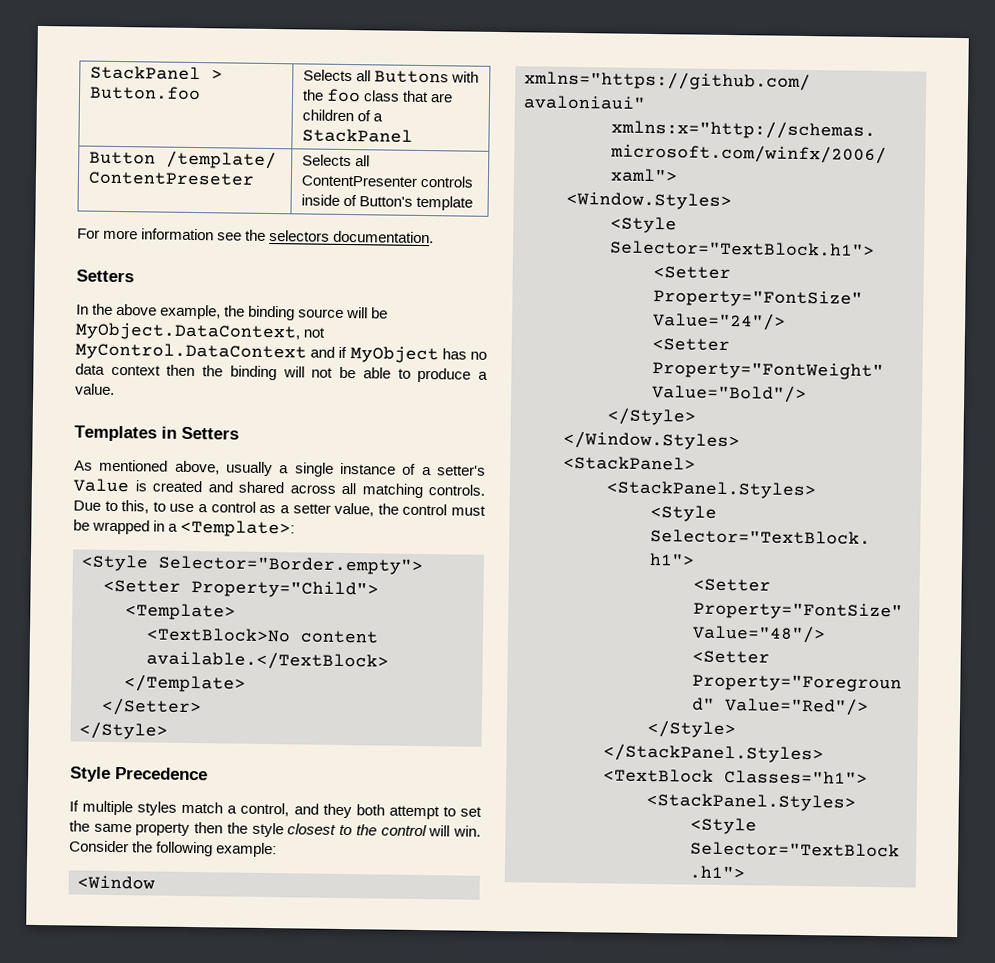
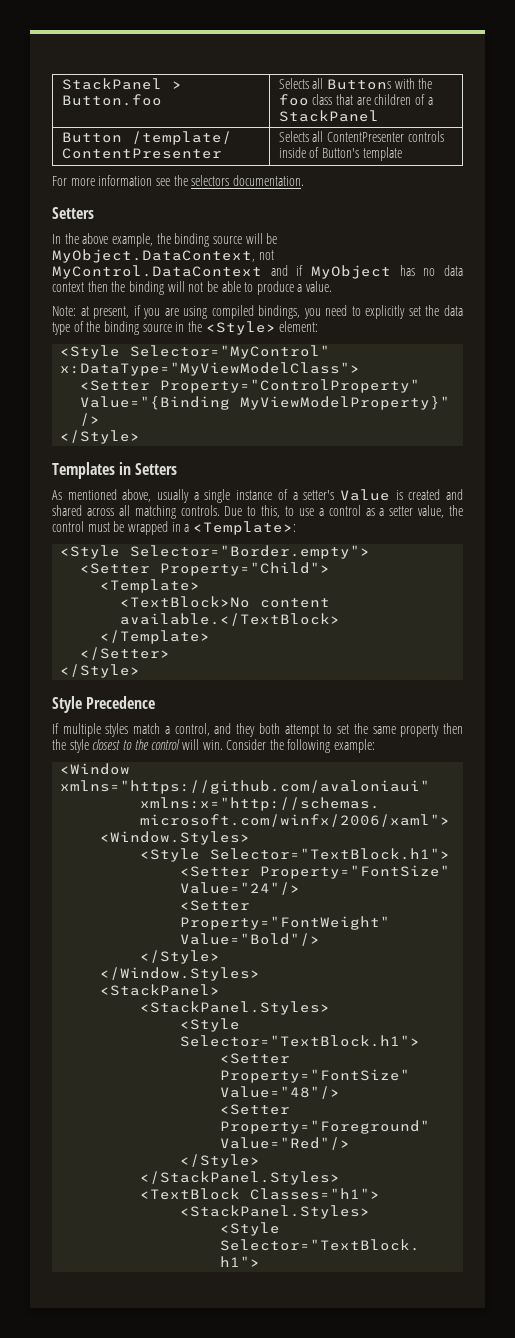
- Button /template/ ContentPreseter | Selects all ContentPresenter controls inside of Button's template
+ Button /template/ ContentPresenter | Selects all ContentPresenter controls inside of Button's template
+ Note: at present, if you are using compiled bindings, you need to explicitly set the data type of the binding source in the <Style> element:
+ <Style Selector="MyControl" x:DataType="MyViewModelClass">
+ <Setter Property="ControlProperty" Value="{Binding MyViewModelProperty}" />
+ </Style>

